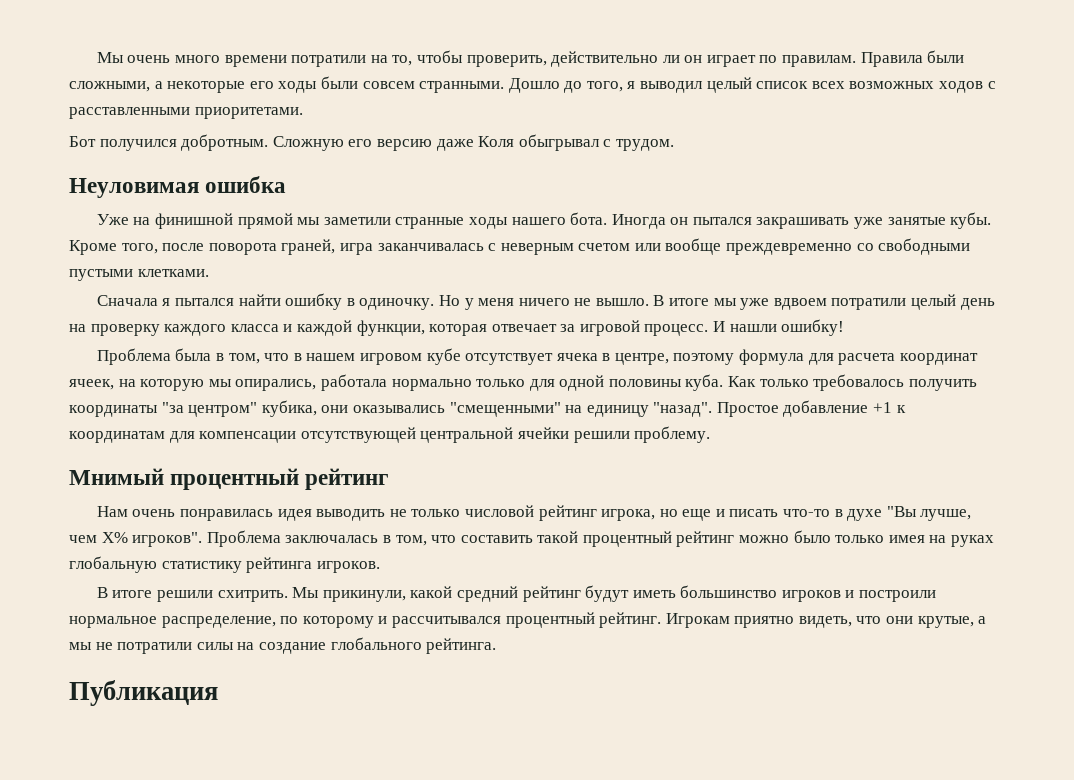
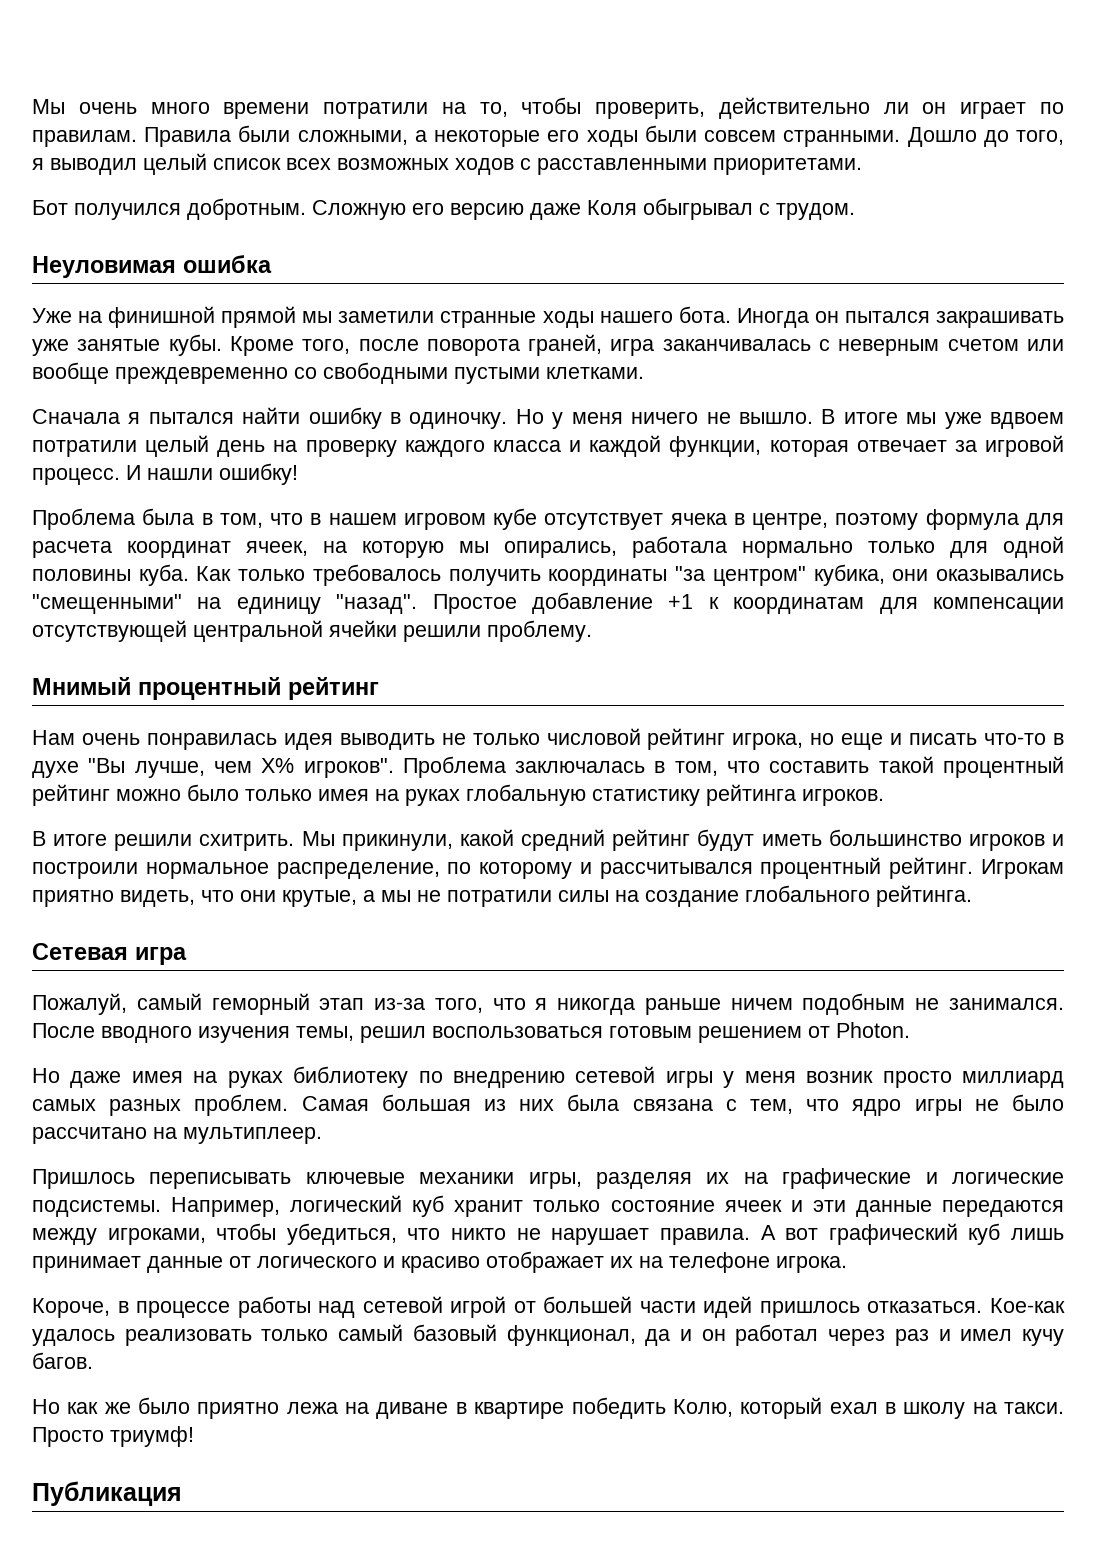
+ Сетевая игра
+ Пожалуй, самый геморный этап из-за того, что я никогда раньше ничем подобным не занимался. После вводного изучения темы, решил воспользоваться готовым решением от Photon.
+ Но даже имея на руках библиотеку по внедрению сетевой игры у меня возник просто миллиард самых разных проблем. Самая большая из них была связана с тем, что ядро игры не было рассчитано на мультиплеер.
+ Пришлось переписывать ключевые механики игры, разделяя их на графические и логические подсистемы. Например, логический куб хранит только состояние ячеек и эти данные передаются между игроками, чтобы убедиться, что никто не нарушает правила. А вот графический куб лишь принимает данные от логического и красиво отображает их на телефоне игрока.
+ Короче, в процессе работы над сетевой игрой от большей части идей пришлось отказаться. Кое-как удалось реализовать только самый базовый функционал, да и он работал через раз и имел кучу багов.
+ Но как же было приятно лежа на диване в квартире победить Колю, который ехал в школу на такси. Просто триумф!

